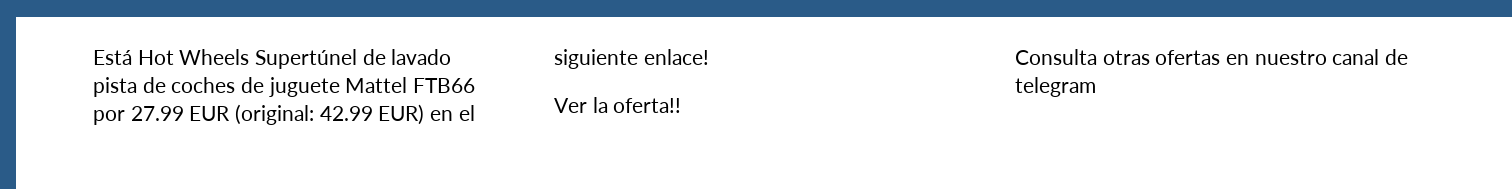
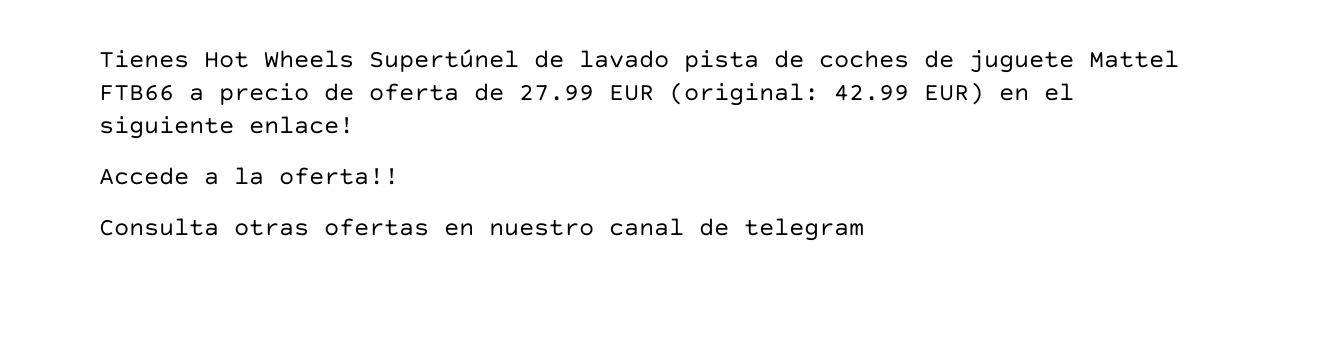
- Está Hot Wheels Supertúnel de lavado pista de coches de juguete Mattel FTB66 por 27.99 EUR (original: 42.99 EUR) en el siguiente enlace!
+ Tienes Hot Wheels Supertúnel de lavado pista de coches de juguete Mattel FTB66 a precio de oferta de 27.99 EUR (original: 42.99 EUR) en el siguiente enlace!
- Ver la oferta!!
+ Accede a la oferta!!

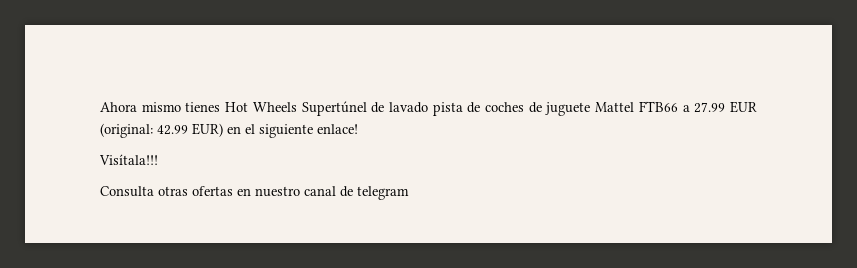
- Tienes Hot Wheels Supertúnel de lavado pista de coches de juguete Mattel FTB66 a precio de oferta de 27.99 EUR (original: 42.99 EUR) en el siguiente enlace!
+ Ahora mismo tienes Hot Wheels Supertúnel de lavado pista de coches de juguete Mattel FTB66 a 27.99 EUR (original: 42.99 EUR) en el siguiente enlace!
- Accede a la oferta!!
+ Visítala!!!

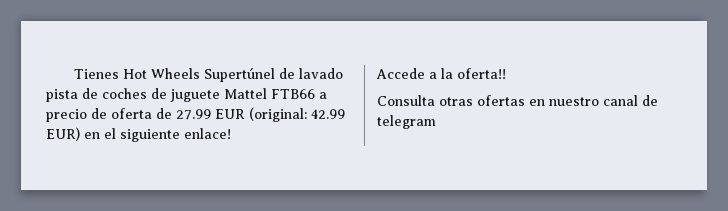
- Ahora mismo tienes Hot Wheels Supertúnel de lavado pista de coches de juguete Mattel FTB66 a 27.99 EUR (original: 42.99 EUR) en el siguiente enlace!
+ Tienes Hot Wheels Supertúnel de lavado pista de coches de juguete Mattel FTB66 a precio de oferta de 27.99 EUR (original: 42.99 EUR) en el siguiente enlace!
- Visítala!!!
+ Accede a la oferta!!

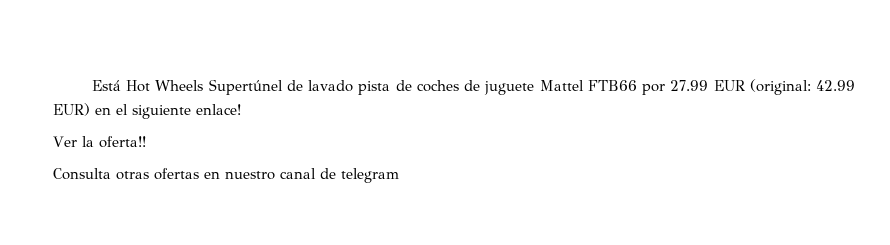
- Tienes Hot Wheels Supertúnel de lavado pista de coches de juguete Mattel FTB66 a precio de oferta de 27.99 EUR (original: 42.99 EUR) en el siguiente enlace!
+ Está Hot Wheels Supertúnel de lavado pista de coches de juguete Mattel FTB66 por 27.99 EUR (original: 42.99 EUR) en el siguiente enlace!
- Accede a la oferta!!
+ Ver la oferta!!

